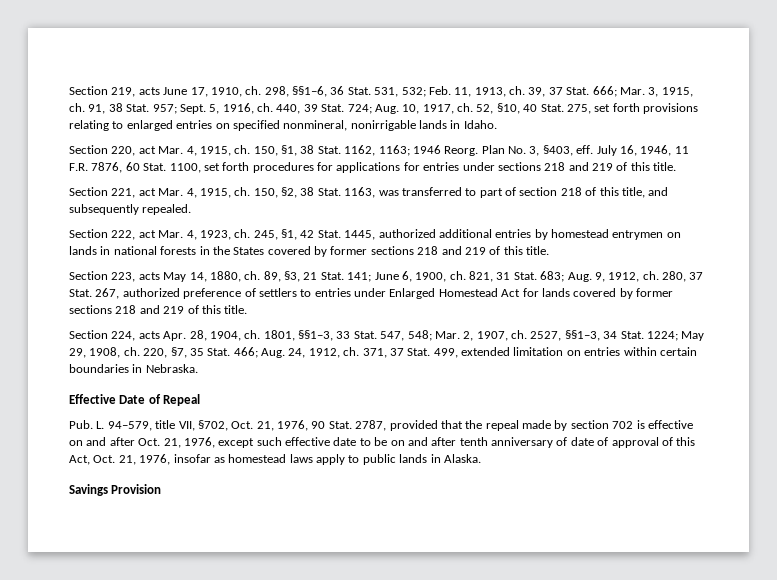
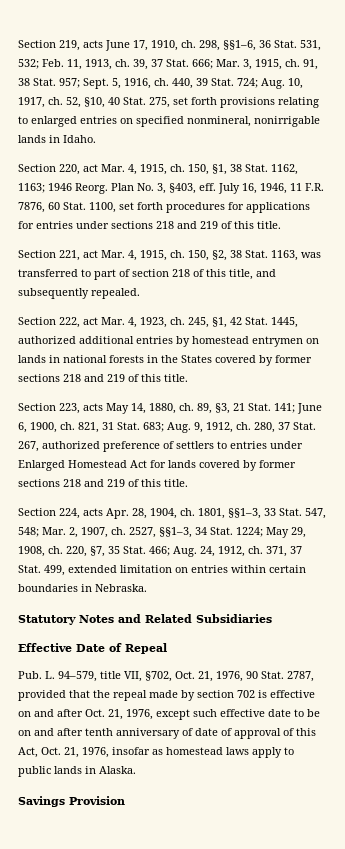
+ Statutory Notes and Related Subsidiaries

